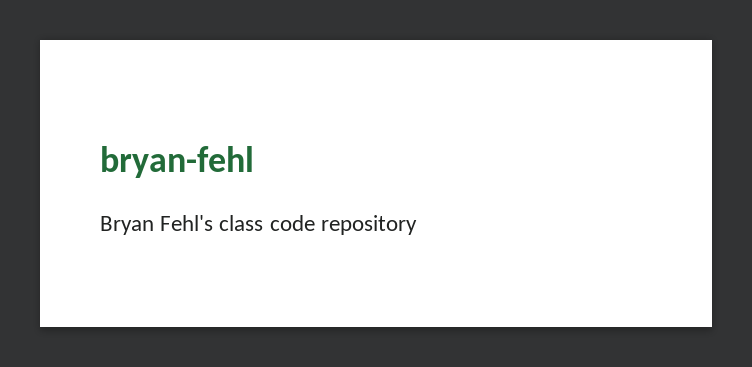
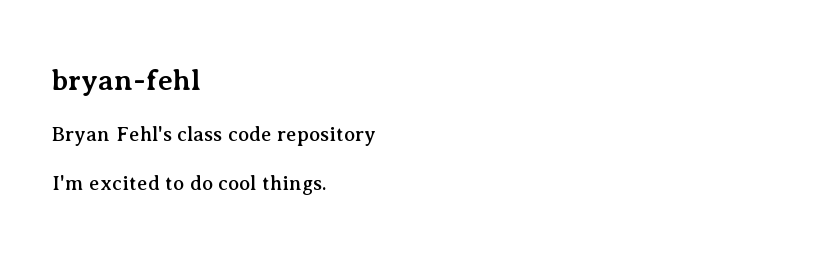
+ I'm excited to do cool things.

